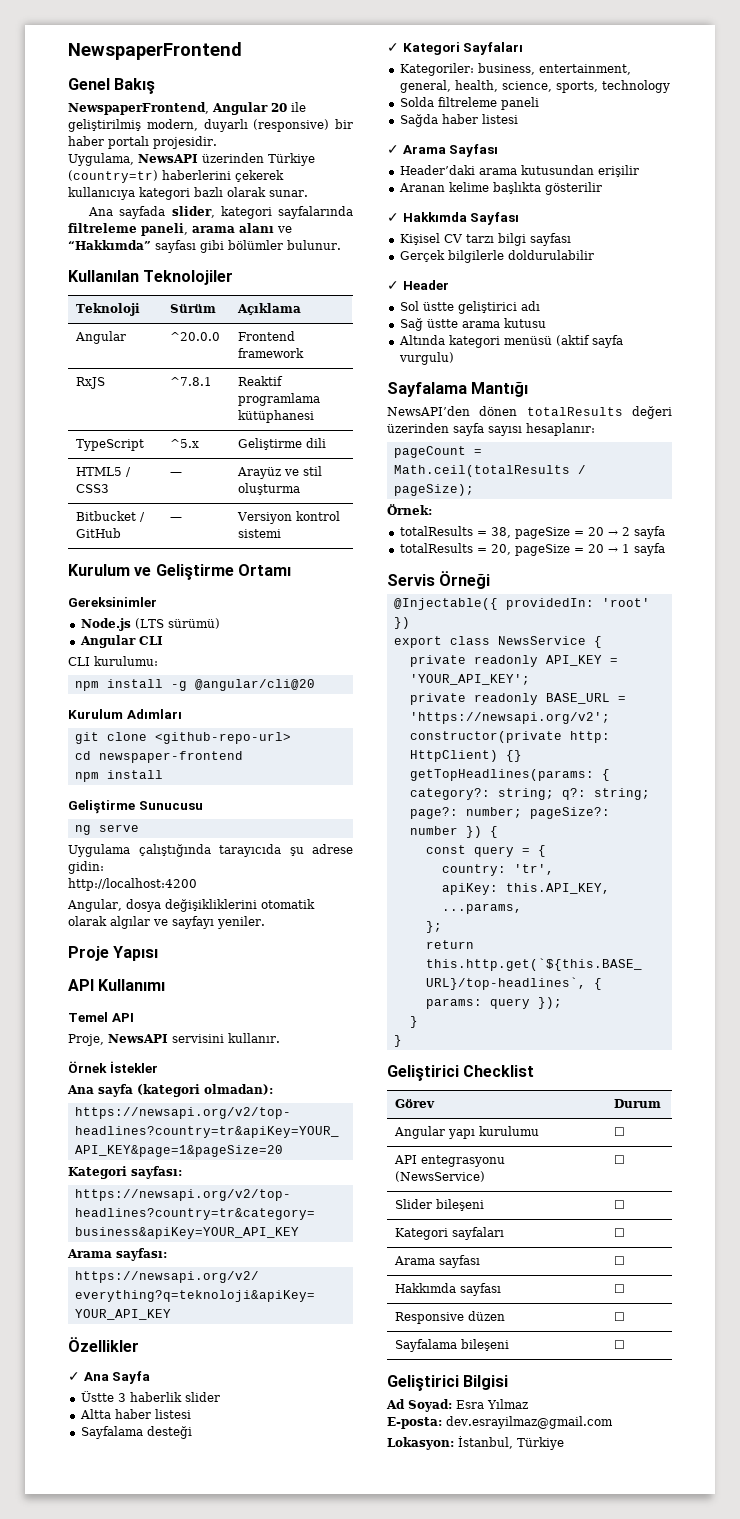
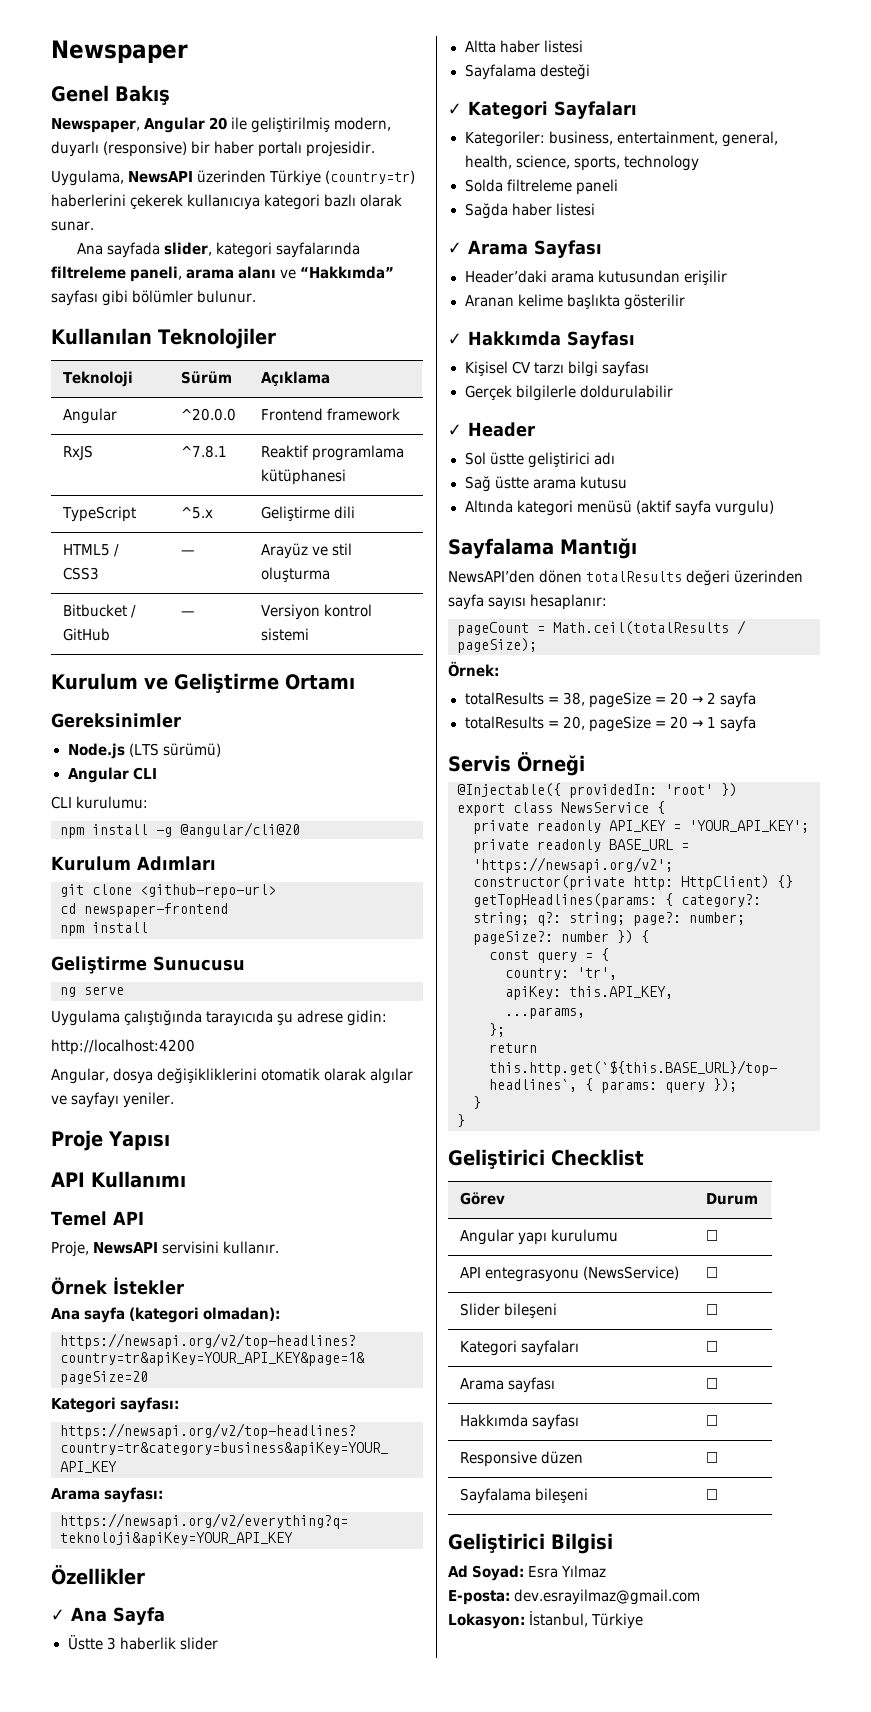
- NewspaperFrontend
+ Newspaper
- NewspaperFrontend, Angular 20 ile geliştirilmiş modern, duyarlı (responsive) bir haber portalı projesidir.
+ Newspaper, Angular 20 ile geliştirilmiş modern, duyarlı (responsive) bir haber portalı projesidir.

